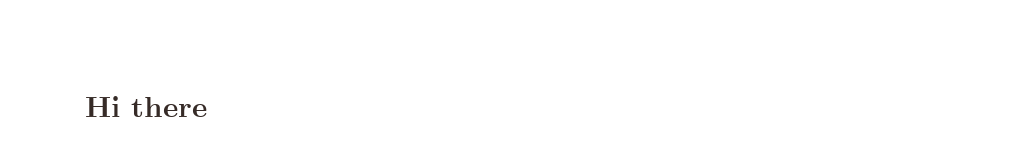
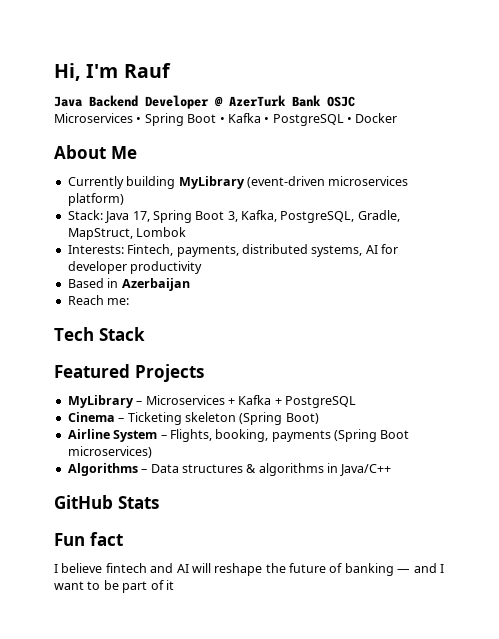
- Hi there
+ Hi, I'm Rauf
+ Java Backend Developer @ AzerTurk Bank OSJC
+ Microservices • Spring Boot • Kafka • PostgreSQL • Docker
+ About Me
+ Currently building MyLibrary (event-driven microservices platform)
+ Stack: Java 17, Spring Boot 3, Kafka, PostgreSQL, Gradle, MapStruct, Lombok
+ Interests: Fintech, payments, distributed systems, AI for developer productivity
+ Based in Azerbaijan
+ Reach me:
+ Tech Stack
+ Featured Projects
+ MyLibrary – Microservices + Kafka + PostgreSQL
+ Cinema – Ticketing skeleton (Spring Boot)
+ Airline System – Flights, booking, payments (Spring Boot microservices)
+ Algorithms – Data structures & algorithms in Java/C++
+ GitHub Stats
+ Fun fact
+ I believe fintech and AI will reshape the future of banking — and I want to be part of it

